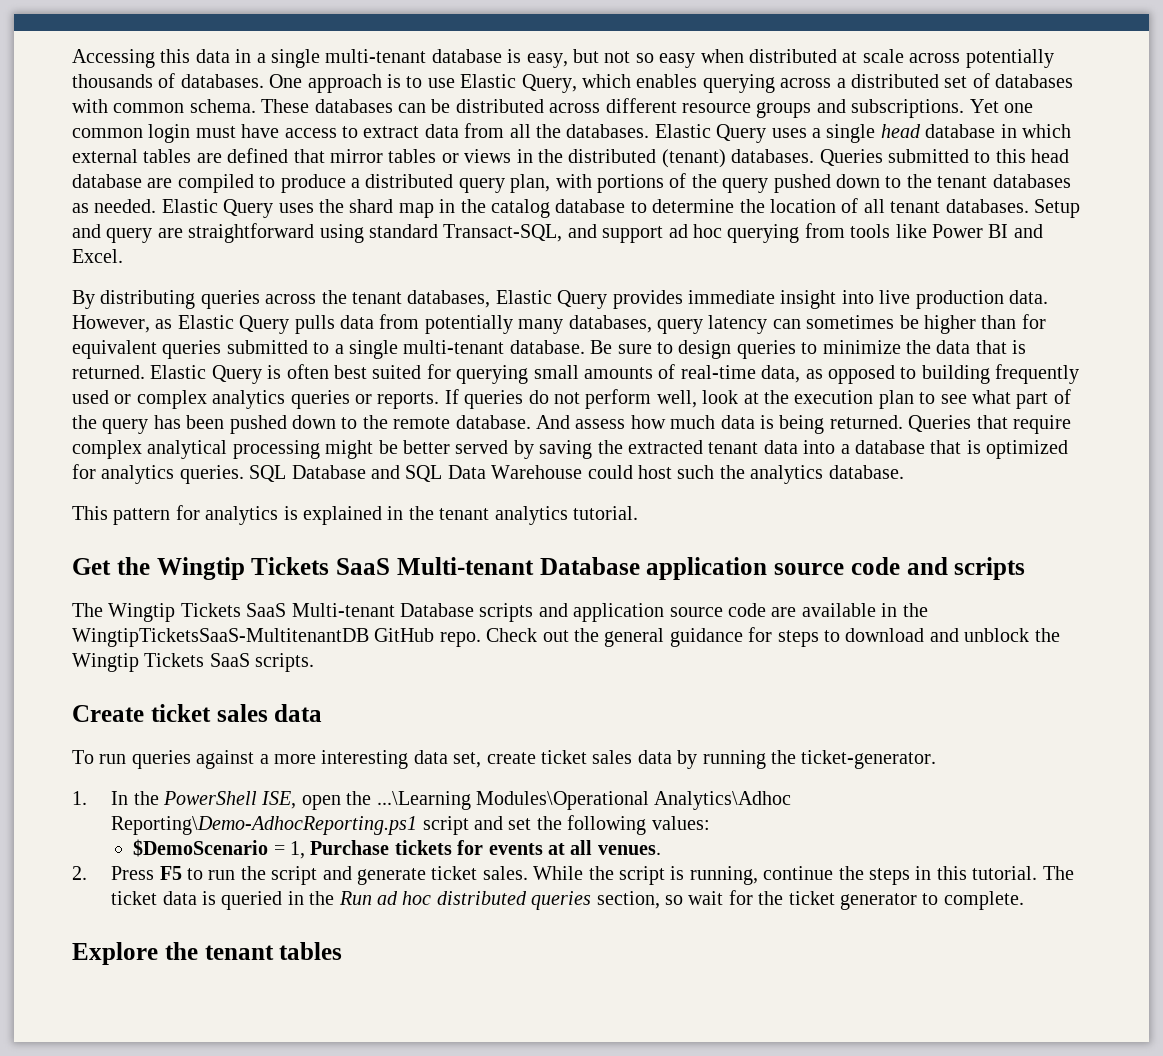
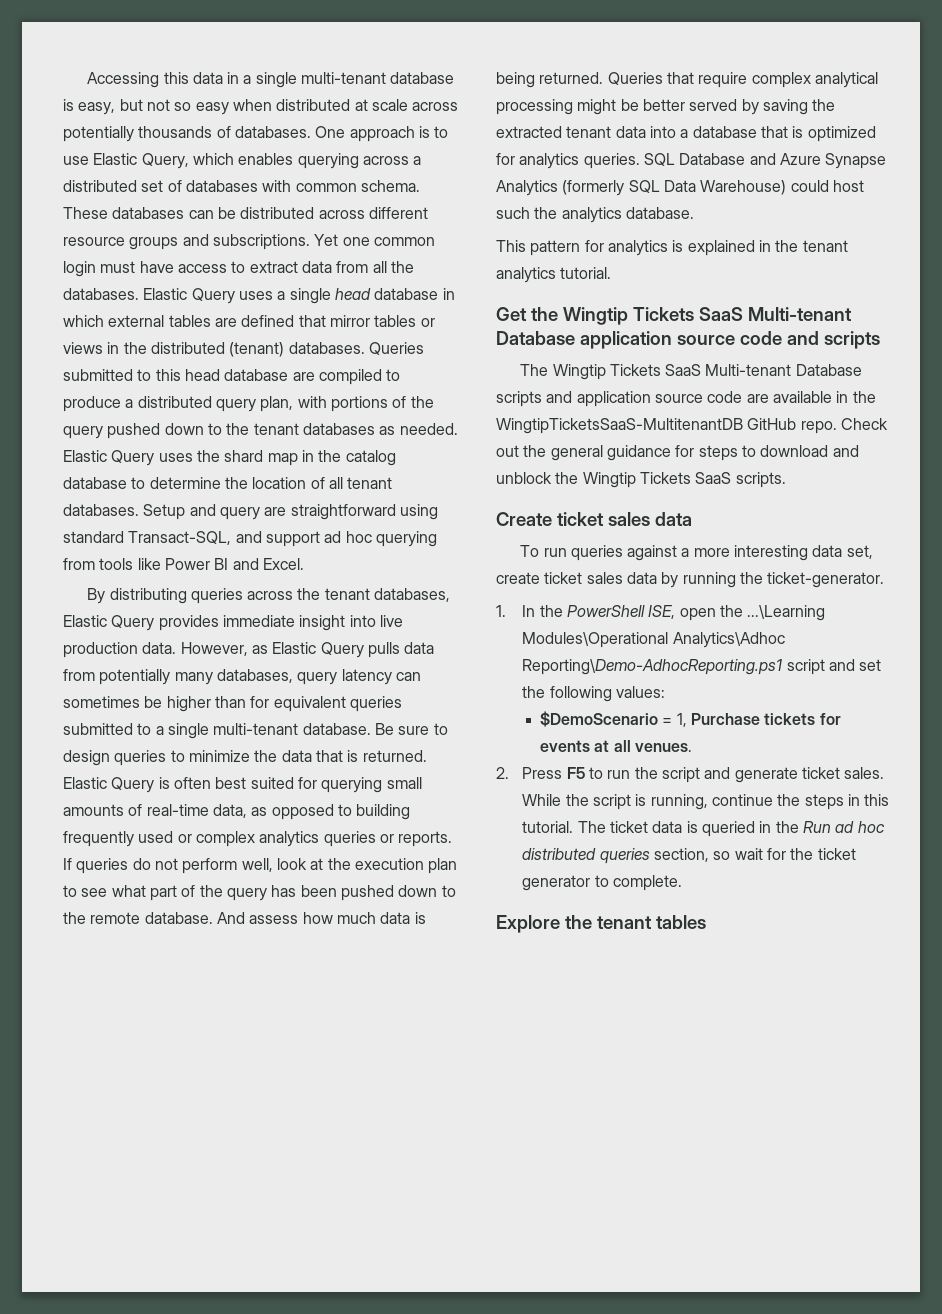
- SQL Database and SQL Data Warehouse could host such the analytics database.
+ SQL Database and Azure Synapse Analytics (formerly SQL Data Warehouse) could host such the analytics database.

